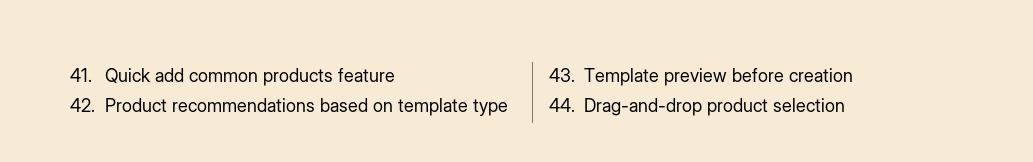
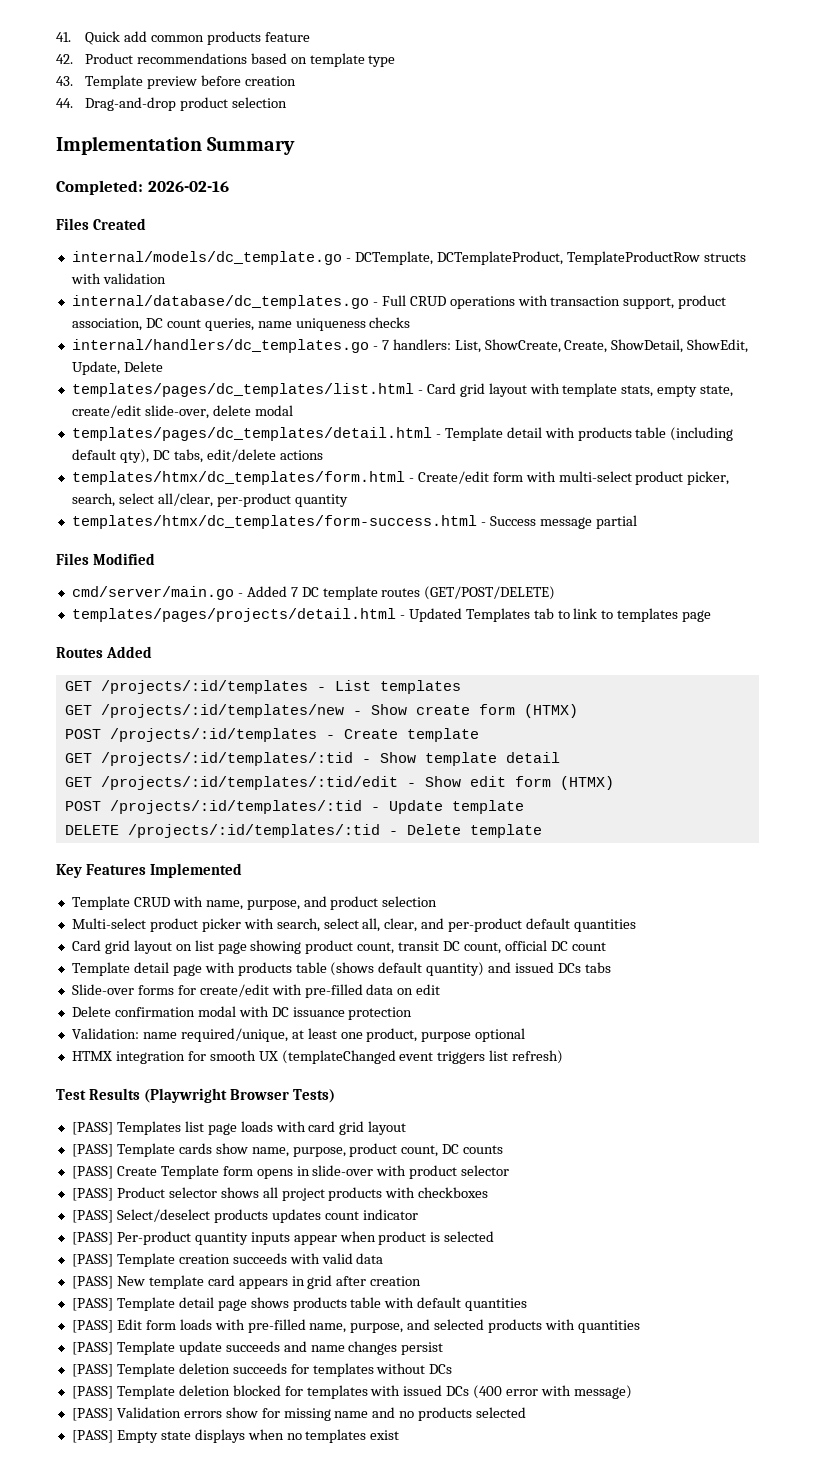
+ Implementation Summary
+ Completed: 2026-02-16
+ Files Created
+ internal/models/dc_template.go - DCTemplate, DCTemplateProduct, TemplateProductRow structs with validation
+ internal/database/dc_templates.go - Full CRUD operations with transaction support, product association, DC count queries, name uniqueness checks
+ internal/handlers/dc_templates.go - 7 handlers: List, ShowCreate, Create, ShowDetail, ShowEdit, Update, Delete
+ templates/pages/dc_templates/list.html - Card grid layout with template stats, empty state, create/edit slide-over, delete modal
+ templates/pages/dc_templates/detail.html - Template detail with products table (including default qty), DC tabs, edit/delete actions
+ templates/htmx/dc_templates/form.html - Create/edit form with multi-select product picker, search, select all/clear, per-product quantity
+ templates/htmx/dc_templates/form-success.html - Success message partial
+ Files Modified
+ cmd/server/main.go - Added 7 DC template routes (GET/POST/DELETE)
+ templates/pages/projects/detail.html - Updated Templates tab to link to templates page
+ Routes Added
+ GET /projects/:id/templates - List templates
+ GET /projects/:id/templates/new - Show create form (HTMX)
+ POST /projects/:id/templates - Create template
+ GET /projects/:id/templates/:tid - Show template detail
+ GET /projects/:id/templates/:tid/edit - Show edit form (HTMX)
+ POST /projects/:id/templates/:tid - Update template
+ DELETE /projects/:id/templates/:tid - Delete template
+ Key Features Implemented
+ Template CRUD with name, purpose, and product selection
+ Multi-select product picker with search, select all, clear, and per-product default quantities
+ Card grid layout on list page showing product count, transit DC count, official DC count
+ Template detail page with products table (shows default quantity) and issued DCs tabs
+ Slide-over forms for create/edit with pre-filled data on edit
+ Delete confirmation modal with DC issuance protection
+ Validation: name required/unique, at least one product, purpose optional
+ HTMX integration for smooth UX (templateChanged event triggers list refresh)
+ Test Results (Playwright Browser Tests)
+ [PASS] Templates list page loads with card grid layout
+ [PASS] Template cards show name, purpose, product count, DC counts
+ [PASS] Create Template form opens in slide-over with product selector
+ [PASS] Product selector shows all project products with checkboxes
+ [PASS] Select/deselect products updates count indicator
+ [PASS] Per-product quantity inputs appear when product is selected
+ [PASS] Template creation succeeds with valid data
+ [PASS] New template card appears in grid after creation
+ [PASS] Template detail page shows products table with default quantities
+ [PASS] Edit form loads with pre-filled name, purpose, and selected products with quantities
+ [PASS] Template update succeeds and name changes persist
+ [PASS] Template deletion succeeds for templates without DCs
+ [PASS] Template deletion blocked for templates with issued DCs (400 error with message)
+ [PASS] Validation errors show for missing name and no products selected
+ [PASS] Empty state displays when no templates exist

